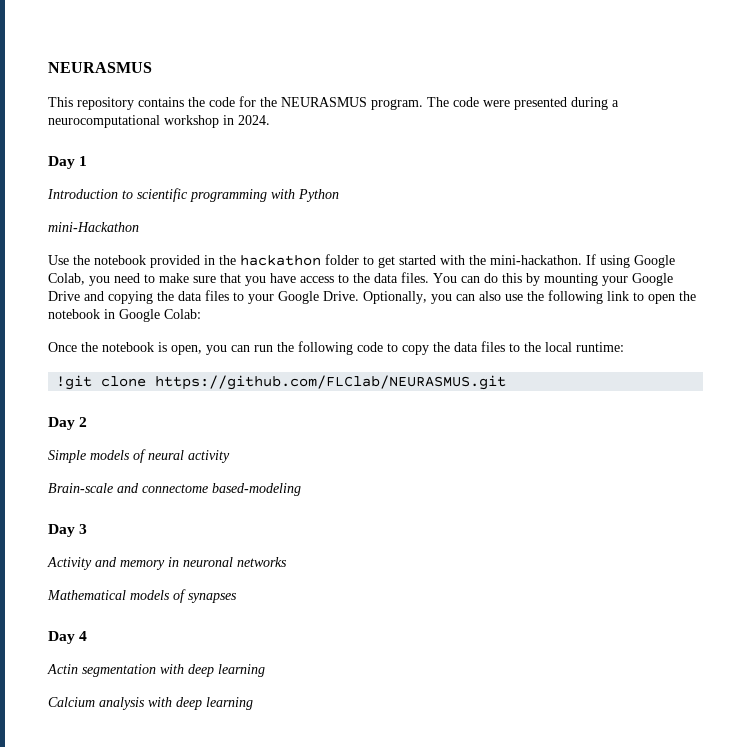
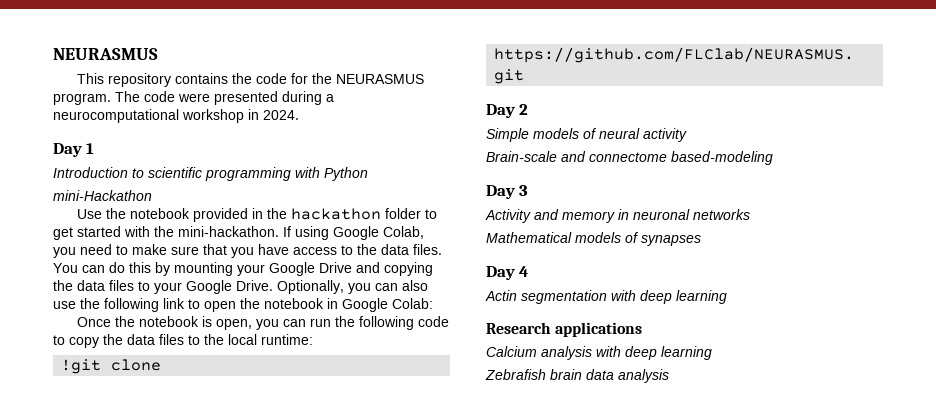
+ Research applications
+ Zebrafish brain data analysis

